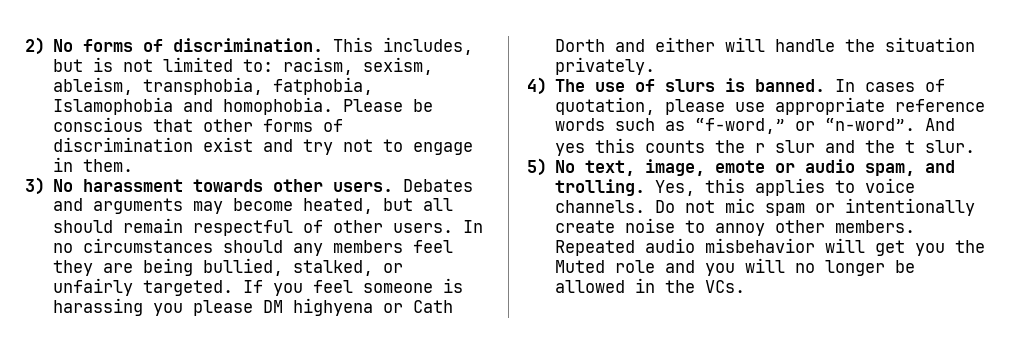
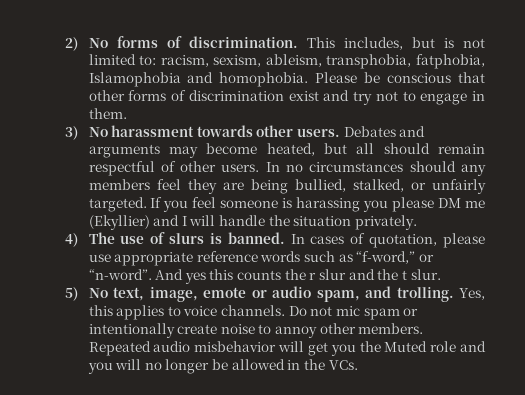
- If you feel someone is harassing you please DM highyena or Cath Dorth and either will handle the situation privately.
+ If you feel someone is harassing you please DM me (Ekyllier) and I will handle the situation privately.

